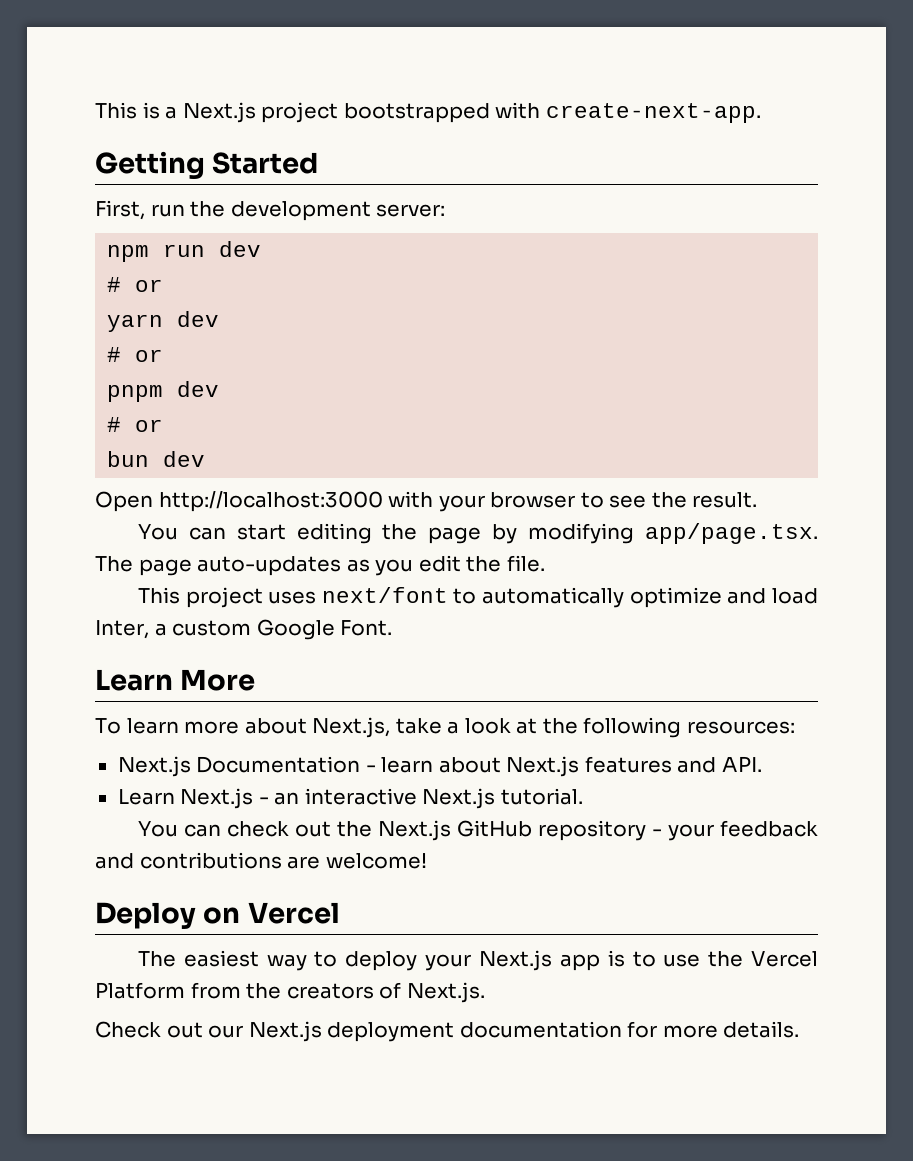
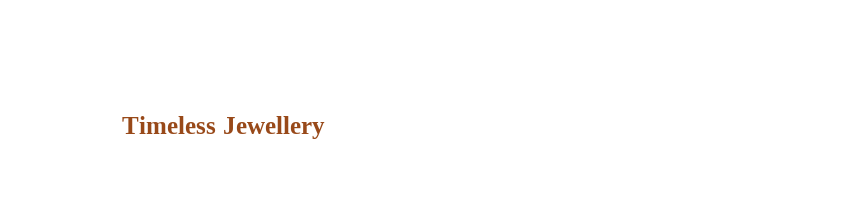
- This is a Next.js project bootstrapped with create-next-app.
- Getting Started
- First, run the development server:
- npm run dev
- # or
- yarn dev
- # or
- pnpm dev
- # or
- bun dev
- Open http://localhost:3000 with your browser to see the result.
- You can start editing the page by modifying app/page.tsx. The page auto-updates as you edit the file.
- This project uses next/font to automatically optimize and load Inter, a custom Google Font.
- Learn More
- To learn more about Next.js, take a look at the following resources:
- Next.js Documentation - learn about Next.js features and API.
- Learn Next.js - an interactive Next.js tutorial.
- You can check out the Next.js GitHub repository - your feedback and contributions are welcome!
- Deploy on Vercel
- The easiest way to deploy your Next.js app is to use the Vercel Platform from the creators of Next.js.
- Check out our Next.js deployment documentation for more details.
+ Timeless Jewellery

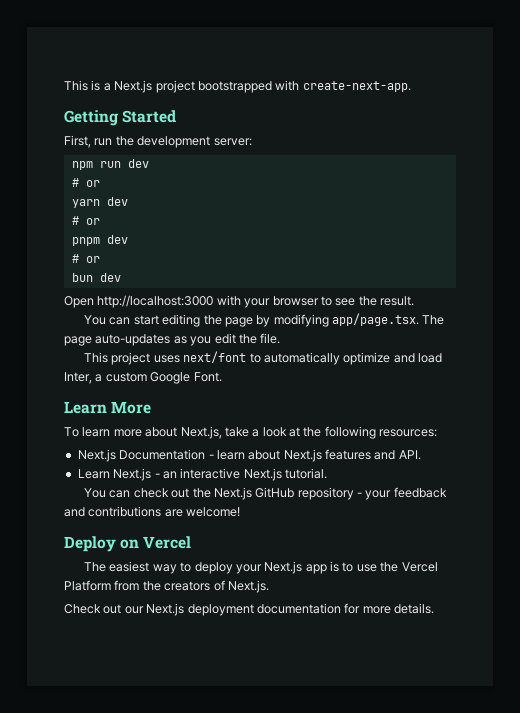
- Timeless Jewellery
+ This is a Next.js project bootstrapped with create-next-app.
+ Getting Started
+ First, run the development server:
+ npm run dev
+ # or
+ yarn dev
+ # or
+ pnpm dev
+ # or
+ bun dev
+ Open http://localhost:3000 with your browser to see the result.
+ You can start editing the page by modifying app/page.tsx. The page auto-updates as you edit the file.
+ This project uses next/font to automatically optimize and load Inter, a custom Google Font.
+ Learn More
+ To learn more about Next.js, take a look at the following resources:
+ Next.js Documentation - learn about Next.js features and API.
+ Learn Next.js - an interactive Next.js tutorial.
+ You can check out the Next.js GitHub repository - your feedback and contributions are welcome!
+ Deploy on Vercel
+ The easiest way to deploy your Next.js app is to use the Vercel Platform from the creators of Next.js.
+ Check out our Next.js deployment documentation for more details.

